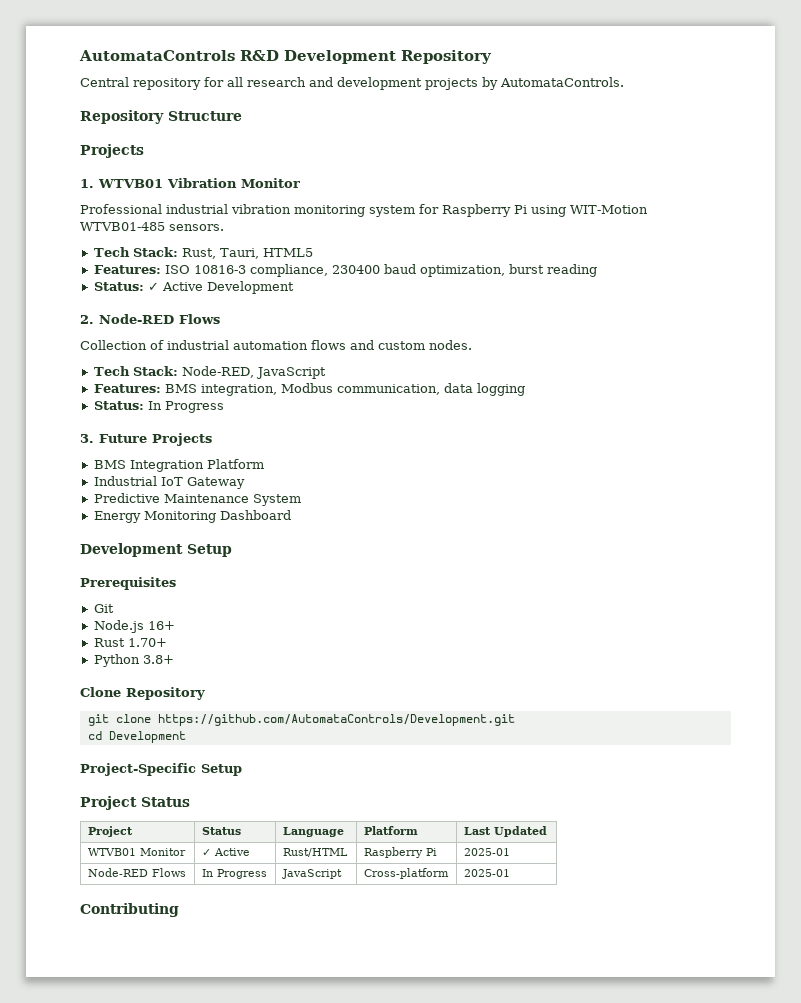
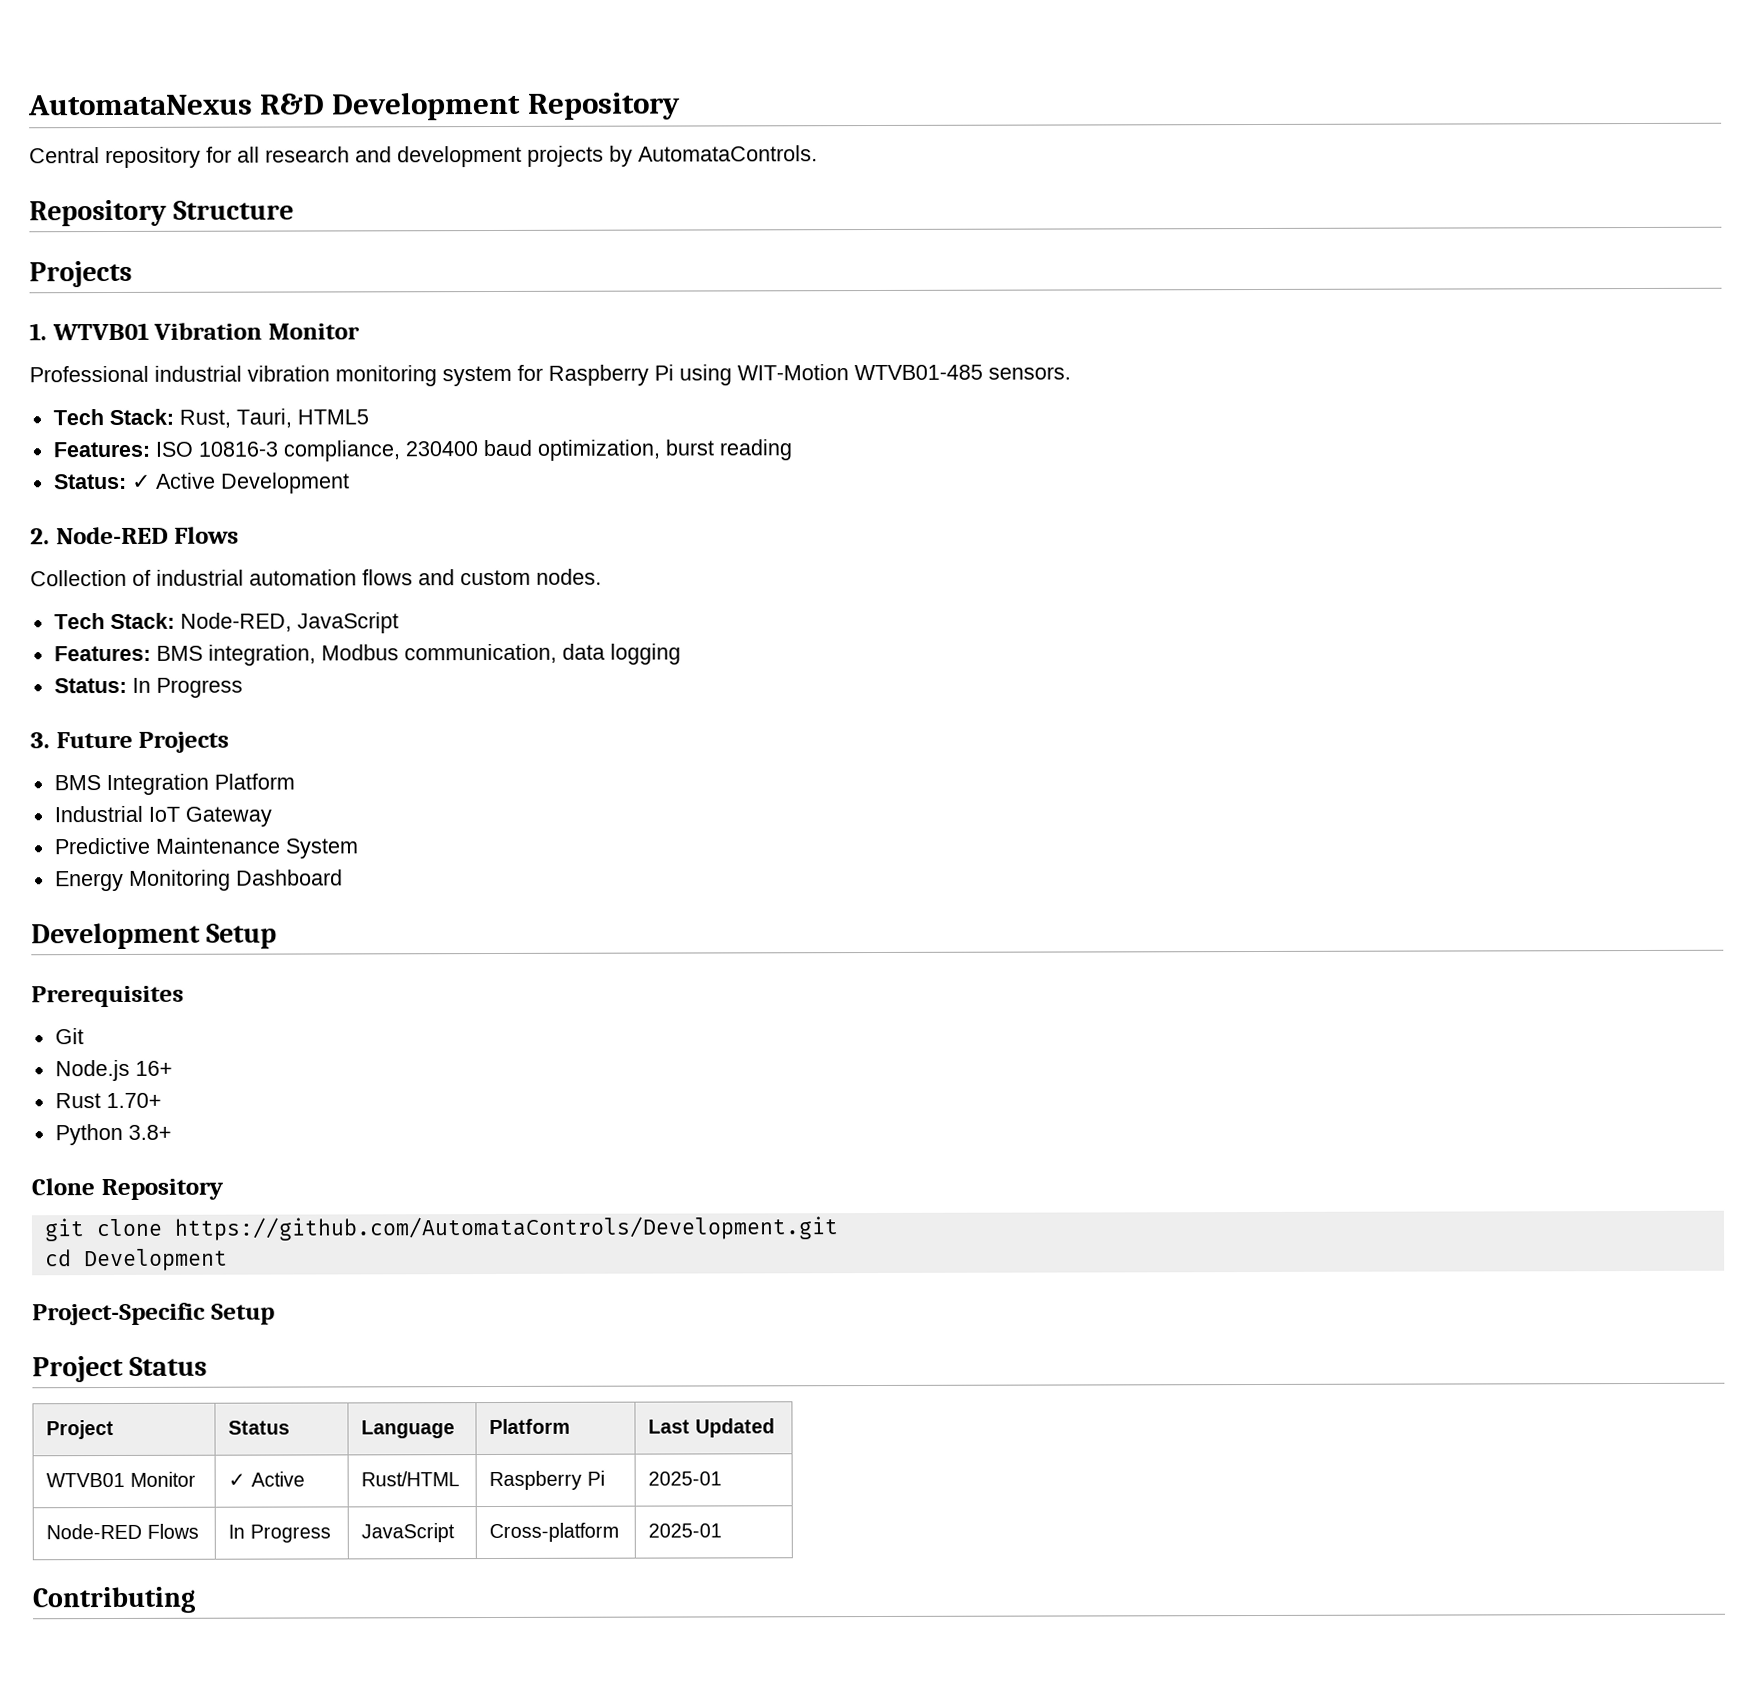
- AutomataControls R&D Development Repository
+ AutomataNexus R&D Development Repository

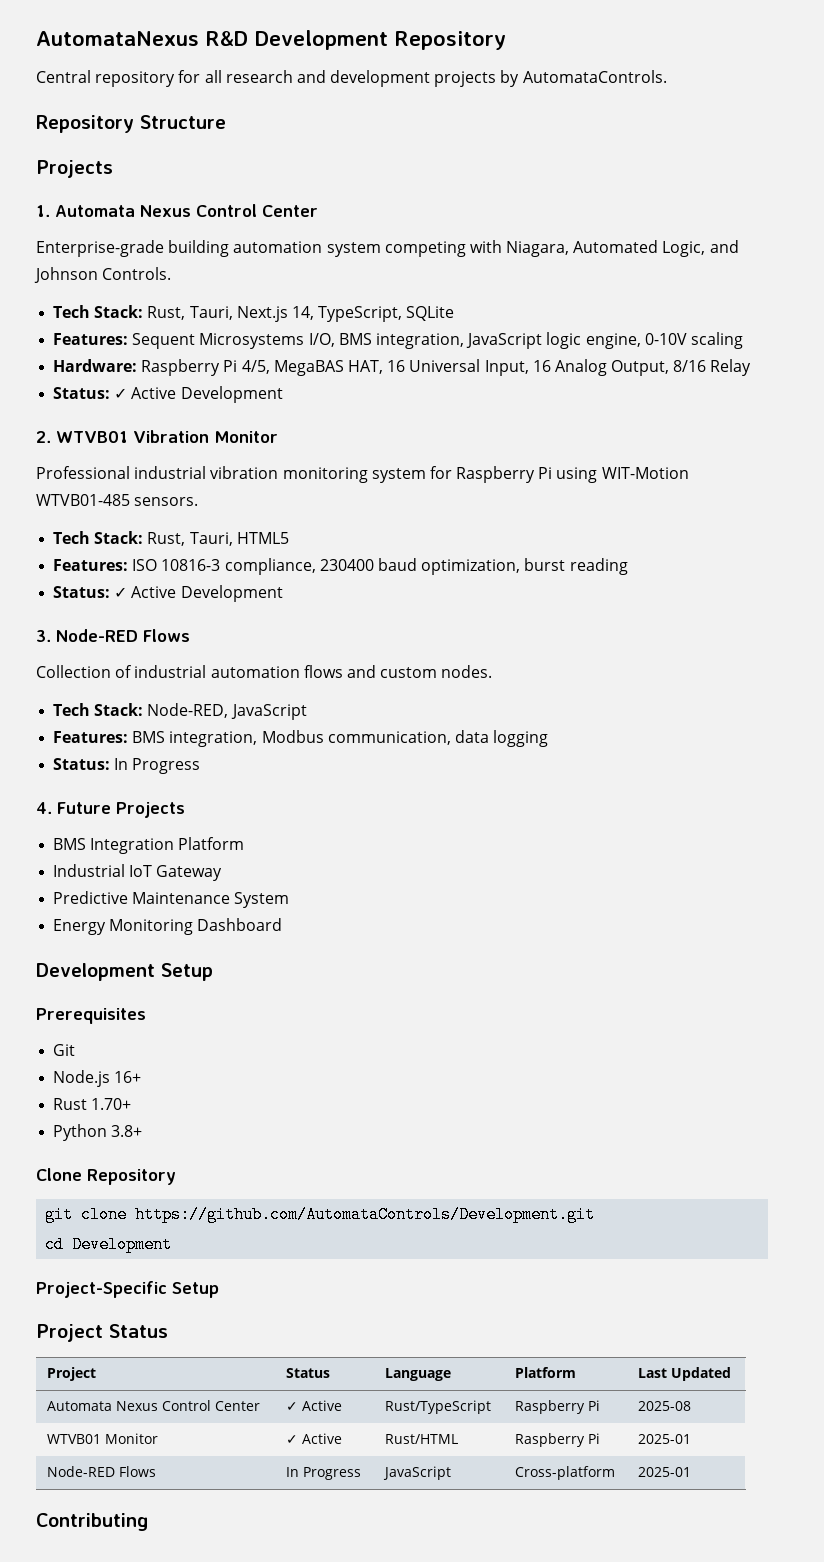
- 1. WTVB01 Vibration Monitor
+ 1. Automata Nexus Control Center
+ Enterprise-grade building automation system competing with Niagara, Automated Logic, and Johnson Controls.
+ Tech Stack: Rust, Tauri, Next.js 14, TypeScript, SQLite
+ Features: Sequent Microsystems I/O, BMS integration, JavaScript logic engine, 0-10V scaling
+ Hardware: Raspberry Pi 4/5, MegaBAS HAT, 16 Universal Input, 16 Analog Output, 8/16 Relay
+ Status: ✓ Active Development
+ 2. WTVB01 Vibration Monitor
- 2. Node-RED Flows
+ 3. Node-RED Flows
- 3. Future Projects
+ 4. Future Projects
+ Automata Nexus Control Center | ✓ Active | Rust/TypeScript | Raspberry Pi | 2025-08

